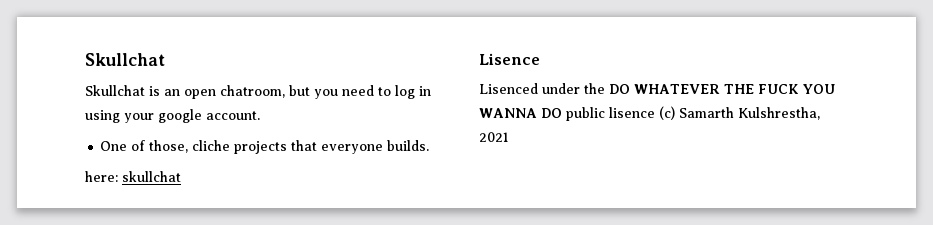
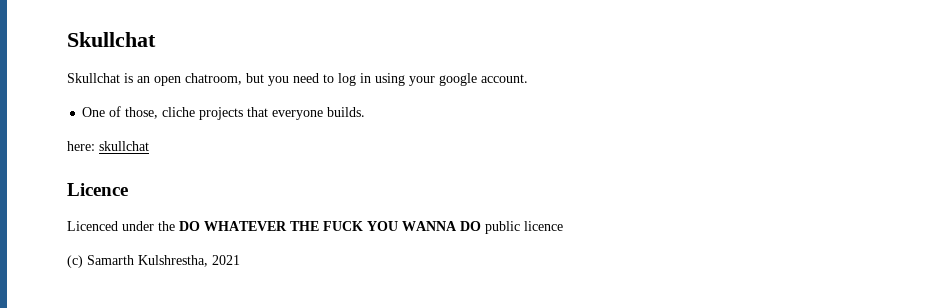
- Lisence
- Lisenced under the DO WHATEVER THE FUCK YOU WANNA DO public lisence (c) Samarth Kulshrestha, 2021
+ Licence
+ Licenced under the DO WHATEVER THE FUCK YOU WANNA DO public licence
+ (c) Samarth Kulshrestha, 2021

